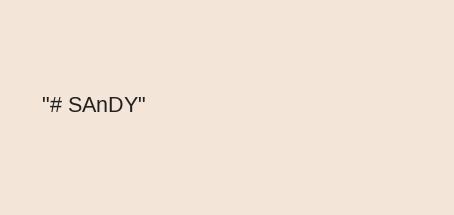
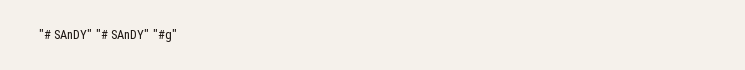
- "# SAnDY"
+ "# SAnDY" "# SAnDY" "#g"

